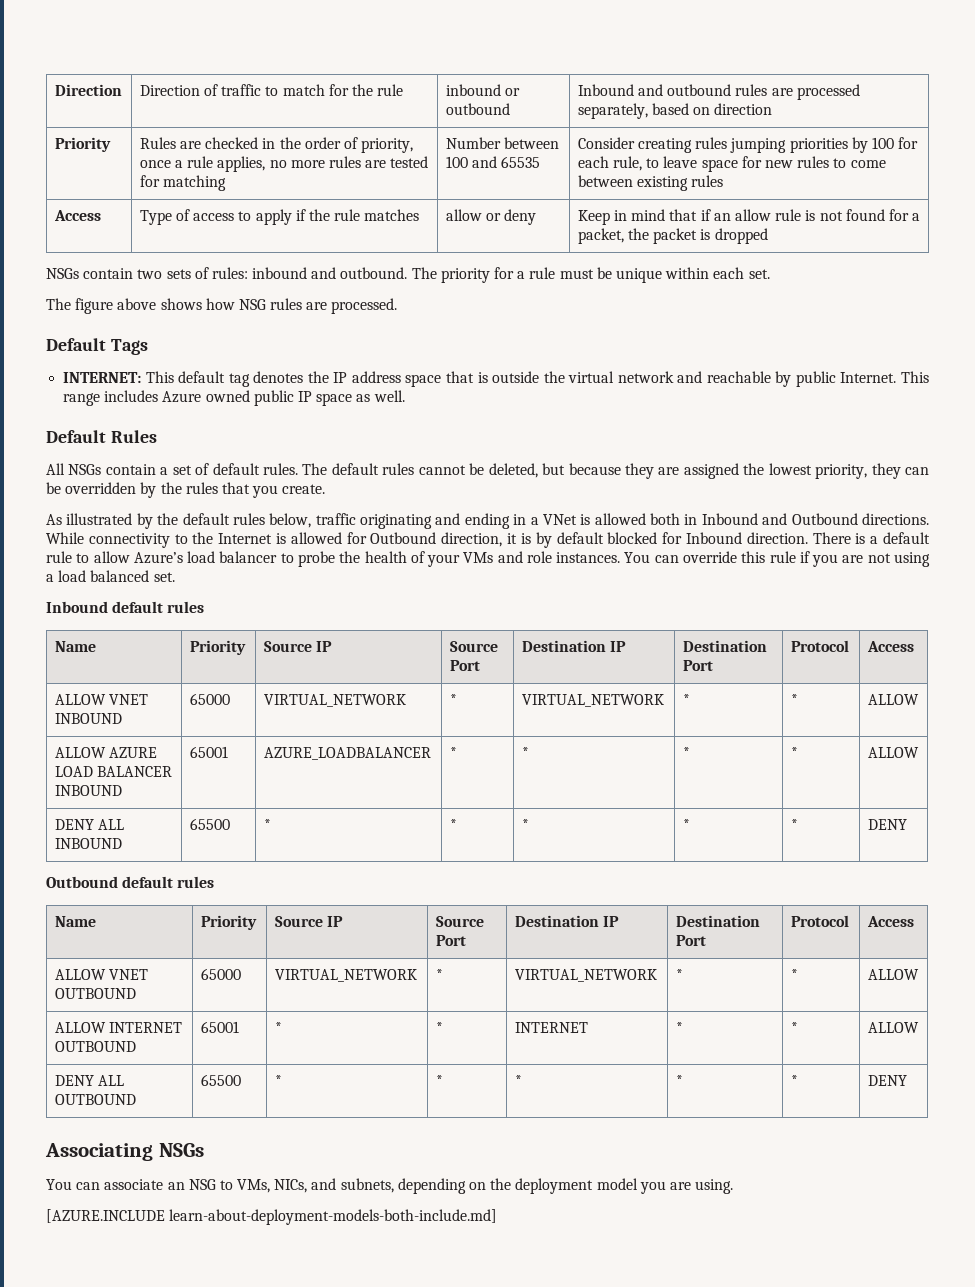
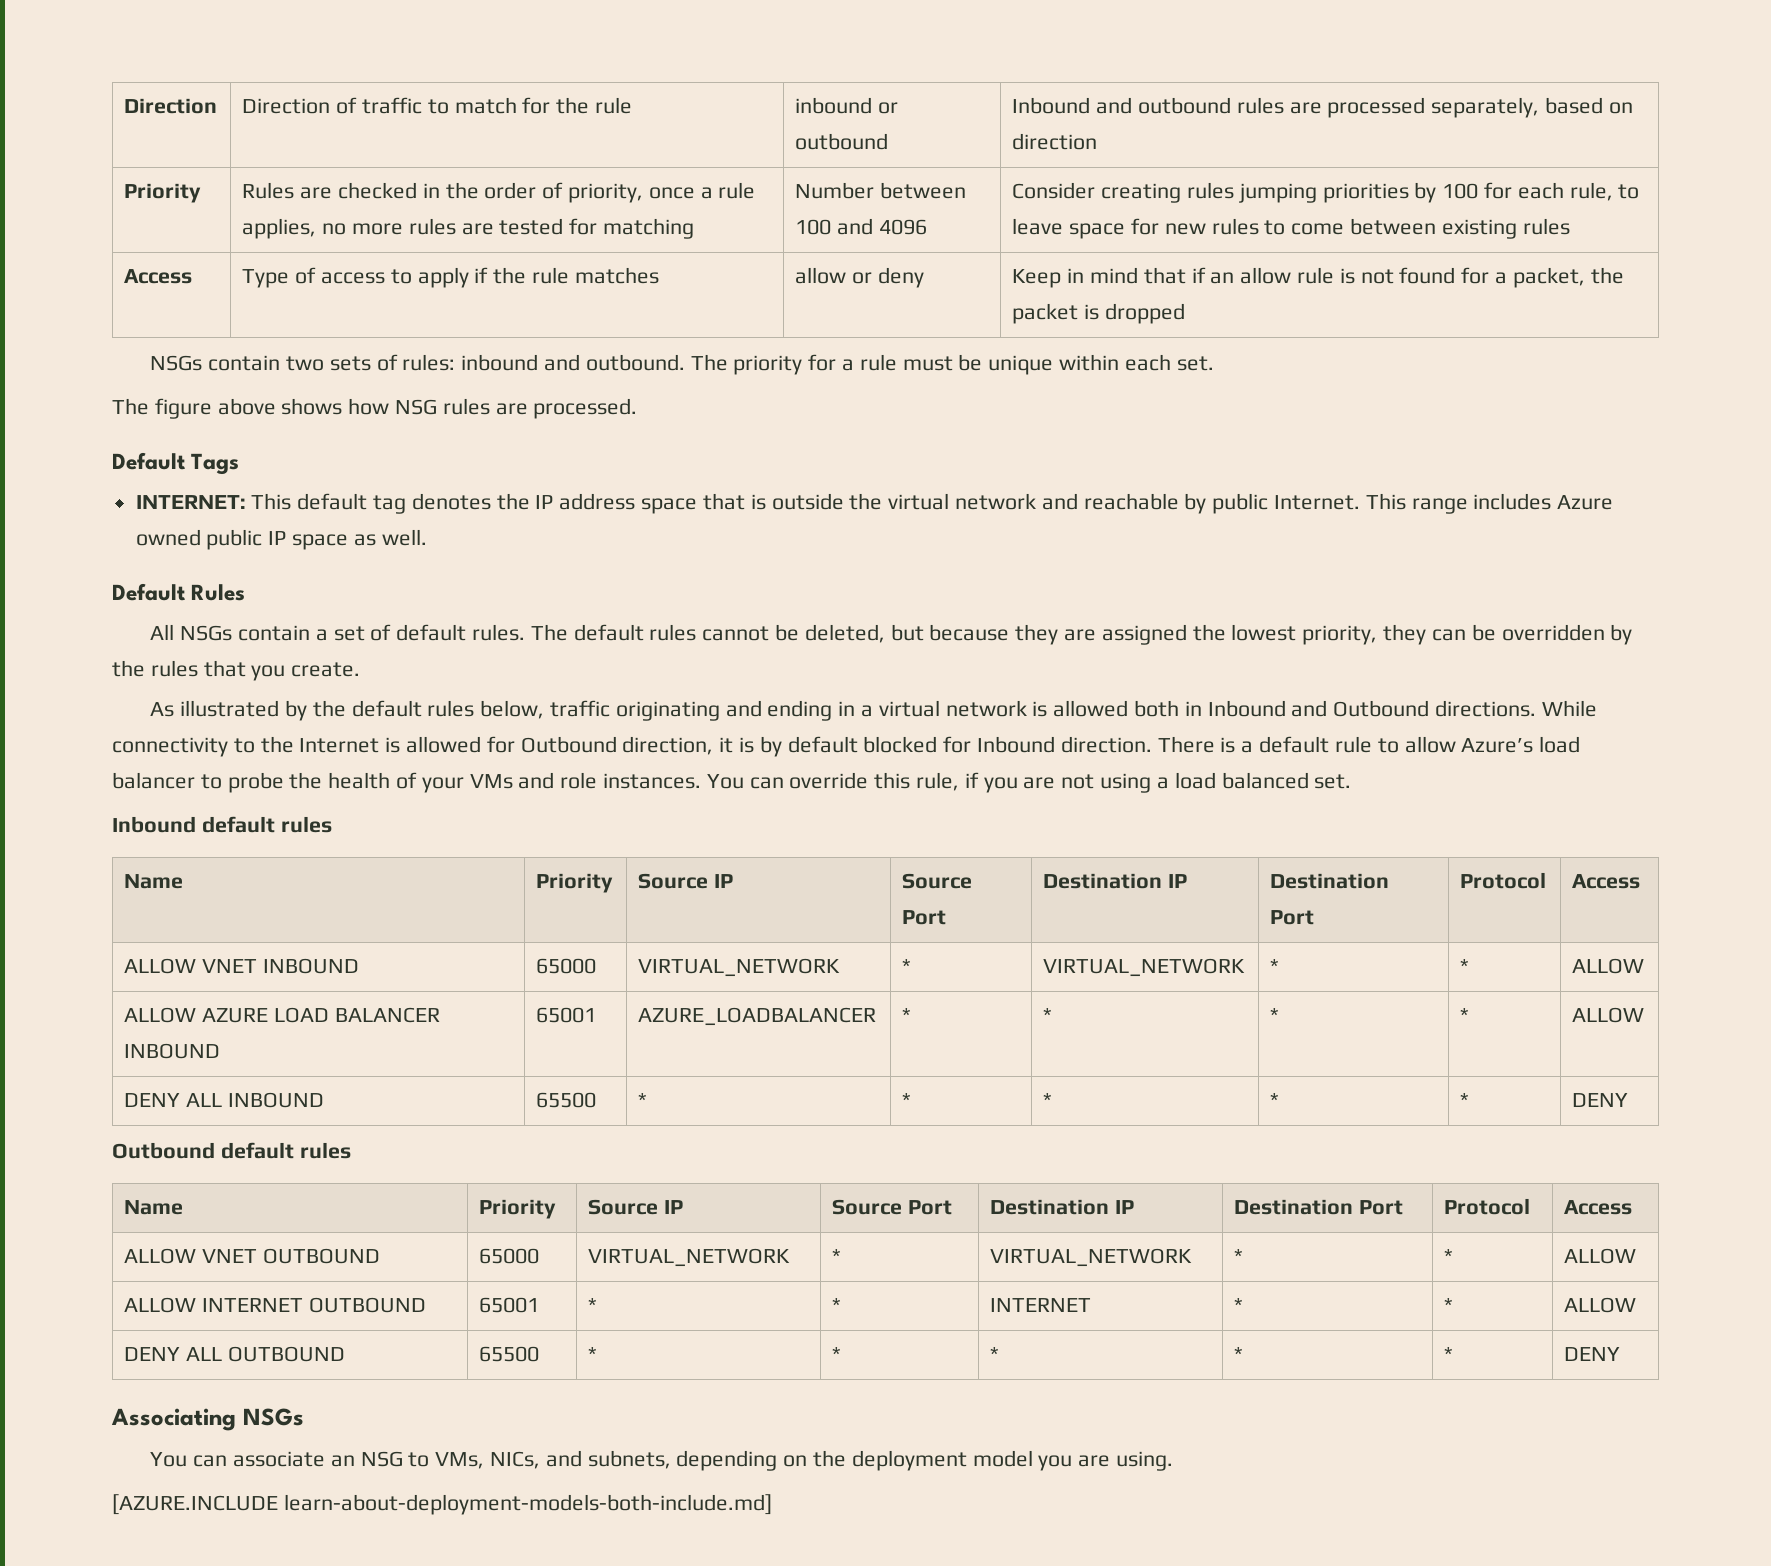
- Number between 100 and 65535
+ Number between 100 and 4096
- As illustrated by the default rules below, traffic originating and ending in a VNet is allowed both in Inbound and Outbound directions.
+ As illustrated by the default rules below, traffic originating and ending in a virtual network is allowed both in Inbound and Outbound directions.
- You can override this rule if you are not using a load balanced set.
+ You can override this rule, if you are not using a load balanced set.

